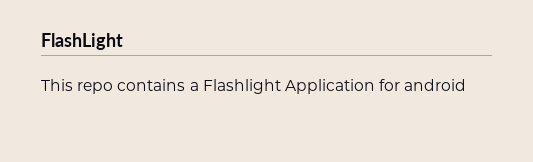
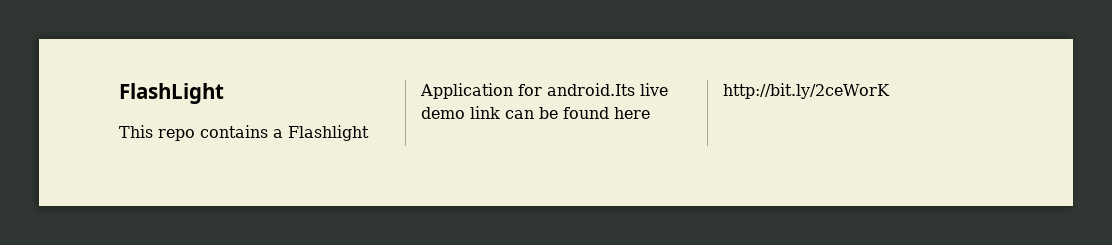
- This repo contains a Flashlight Application for android
+ This repo contains a Flashlight Application for android.Its live demo link can be found here http://bit.ly/2ceWorK

